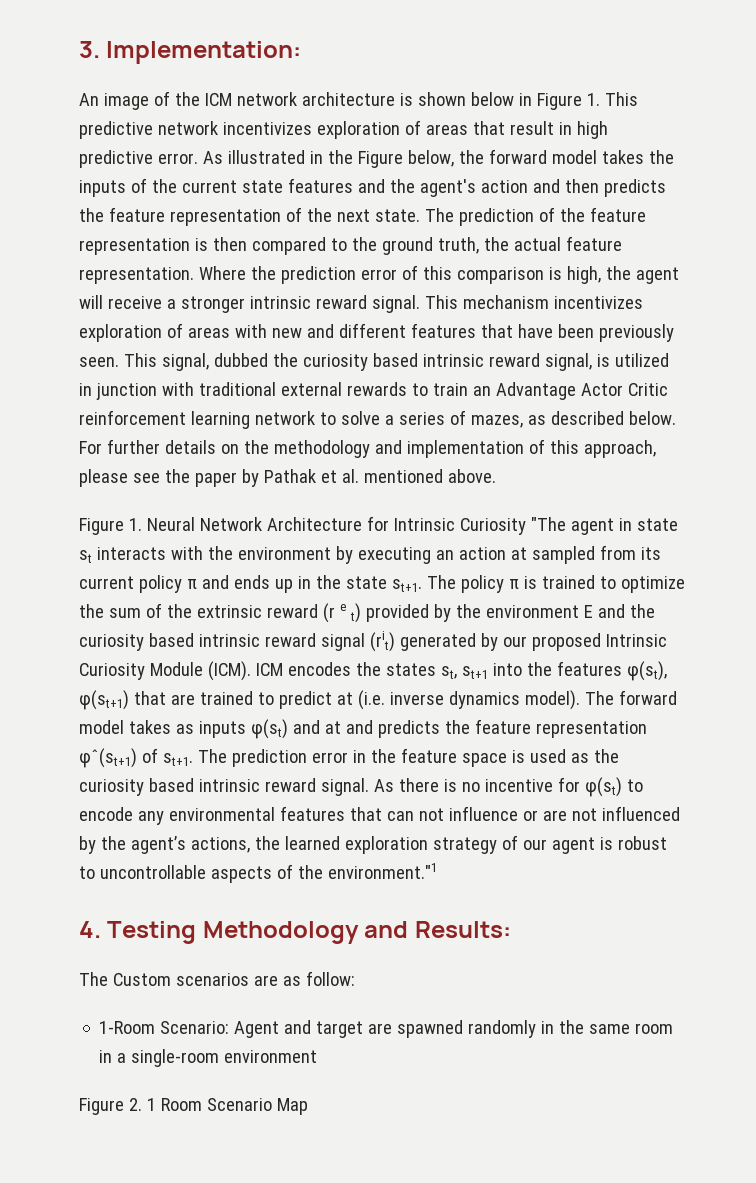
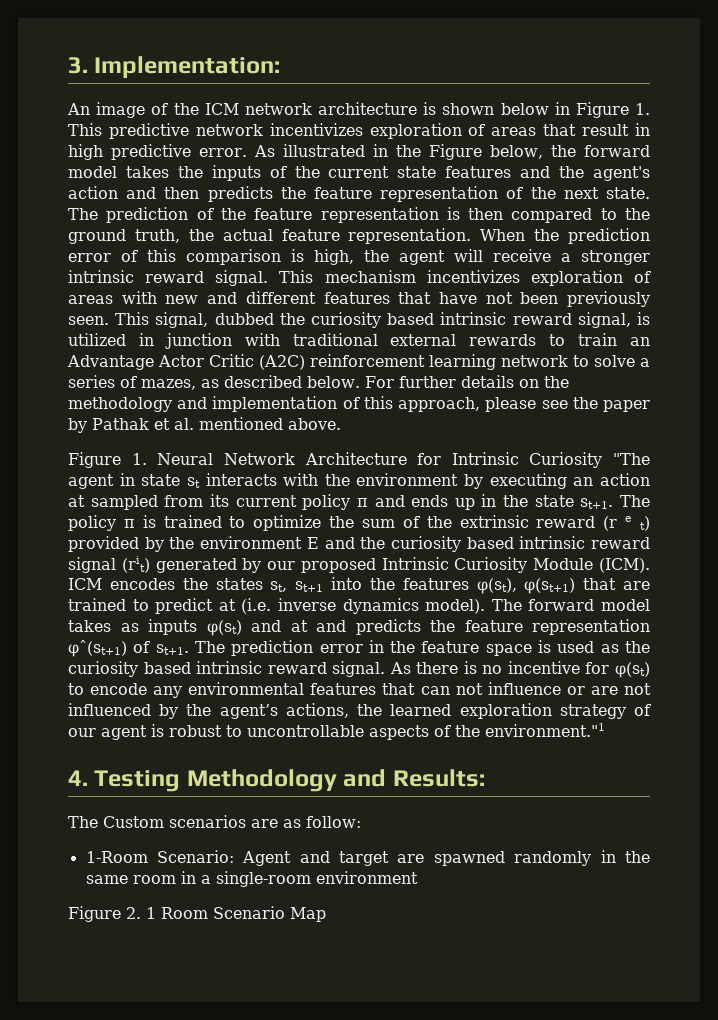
- Where the prediction error of this comparison is high, the agent will receive a stronger intrinsic reward signal.
+ When the prediction error of this comparison is high, the agent will receive a stronger intrinsic reward signal.
- This mechanism incentivizes exploration of areas with new and different features that have been previously seen.
+ This mechanism incentivizes exploration of areas with new and different features that have not been previously seen.
- This signal, dubbed the curiosity based intrinsic reward signal, is utilized in junction with traditional external rewards to train an Advantage Actor Critic reinforcement learning network to solve a series of mazes, as described below.
+ This signal, dubbed the curiosity based intrinsic reward signal, is utilized in junction with traditional external rewards to train an Advantage Actor Critic (A2C) reinforcement learning network to solve a series of mazes, as described below.

